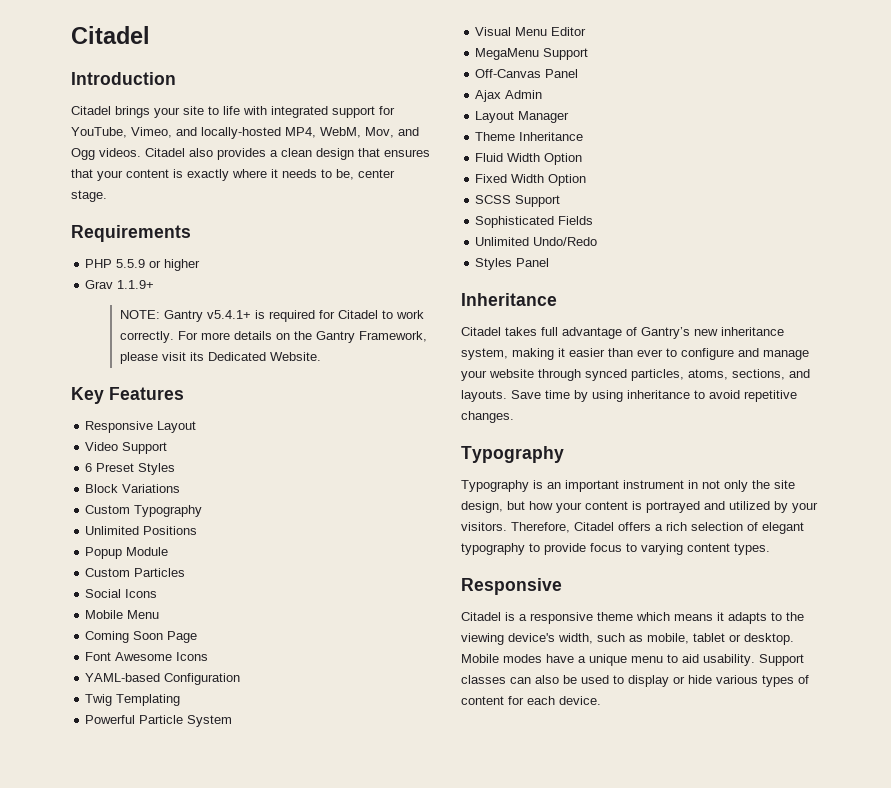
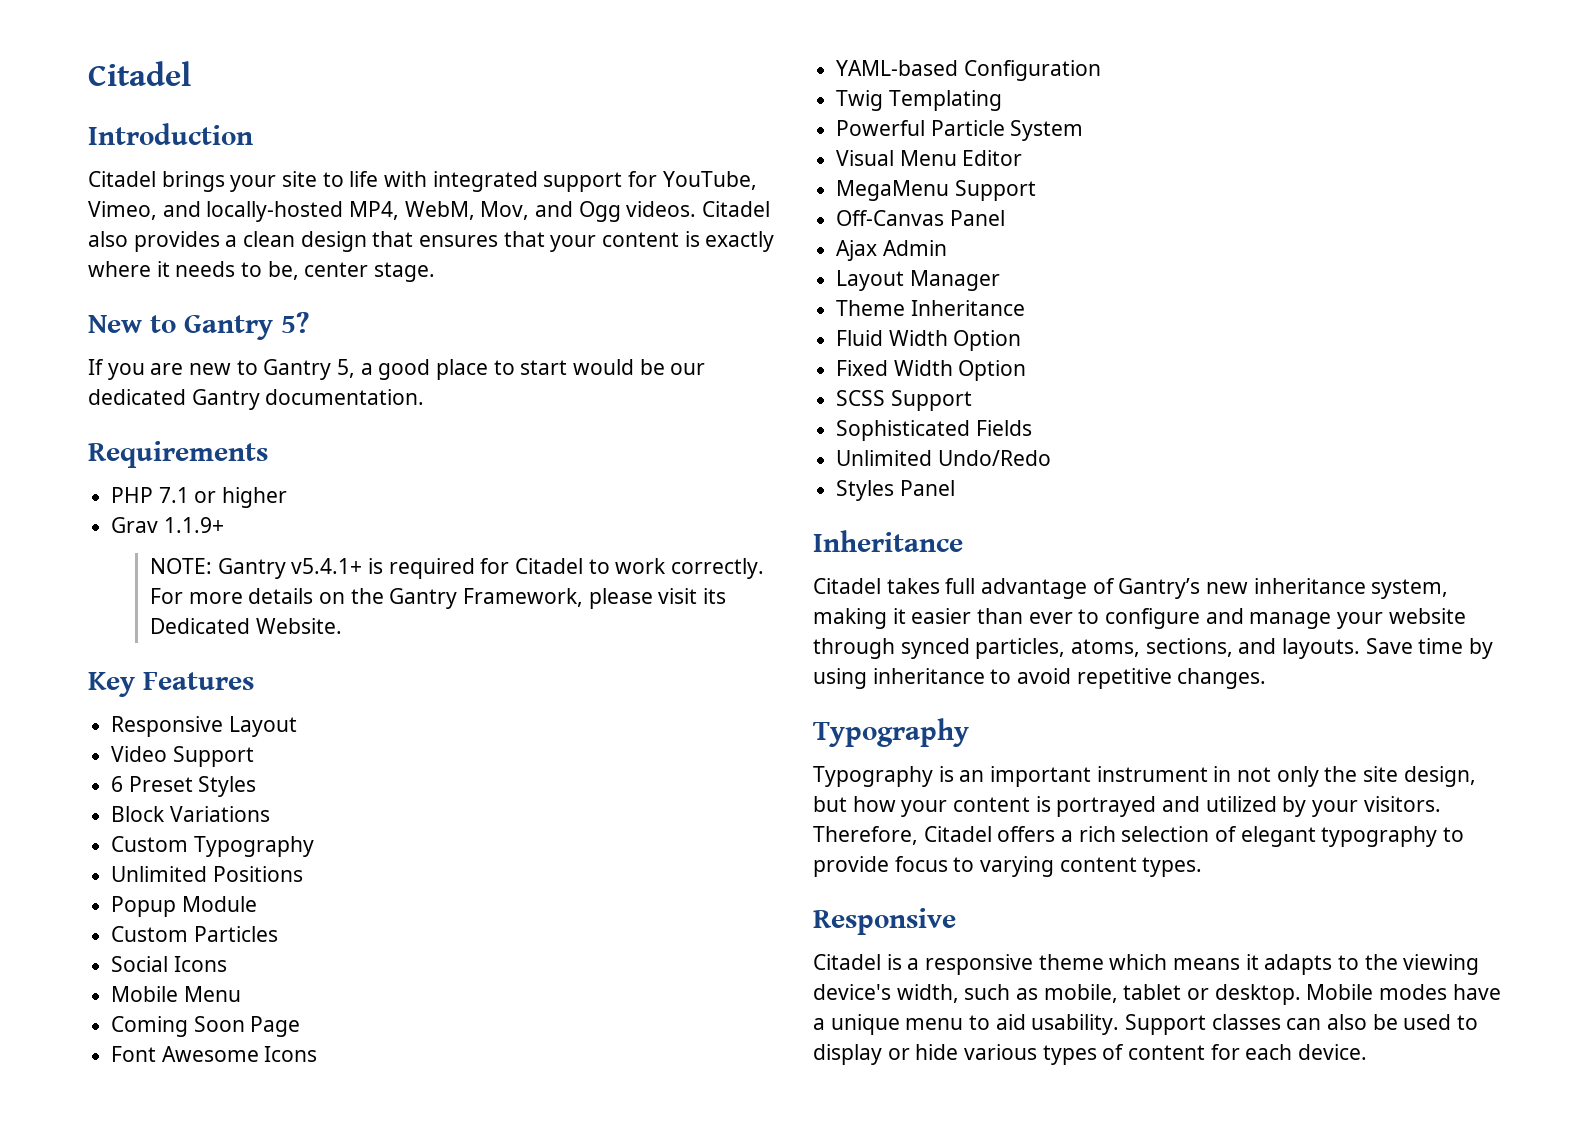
+ New to Gantry 5?
+ If you are new to Gantry 5, a good place to start would be our dedicated Gantry documentation.
- PHP 5.5.9 or higher
+ PHP 7.1 or higher

